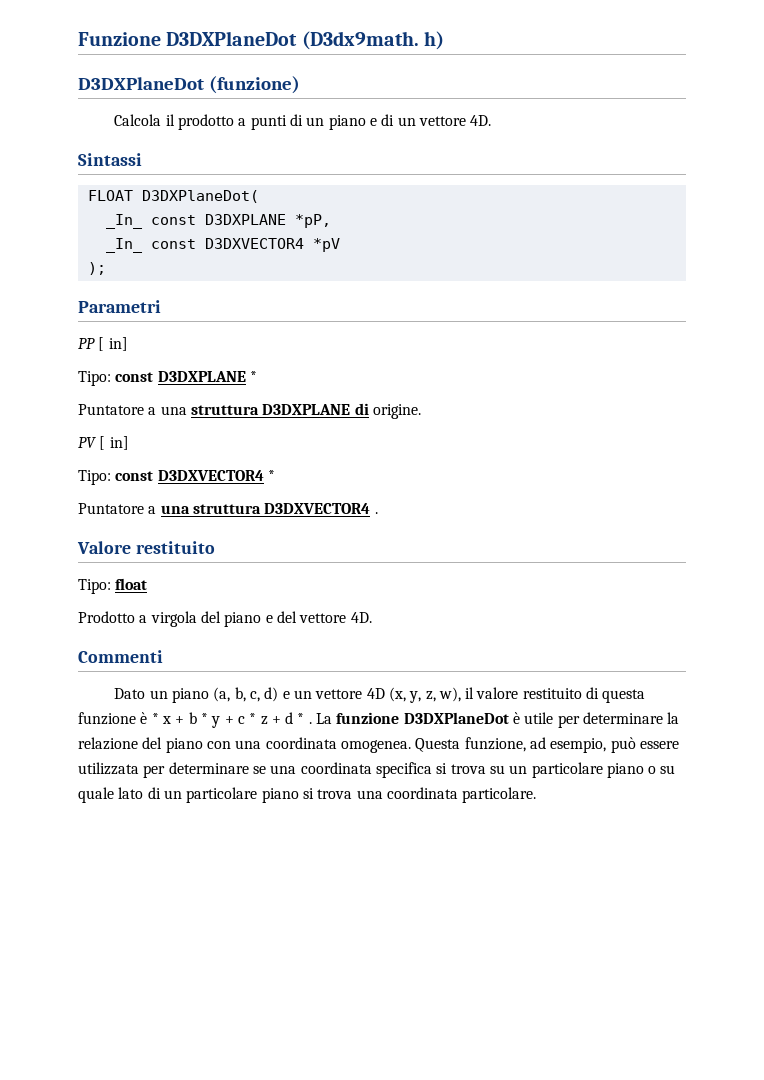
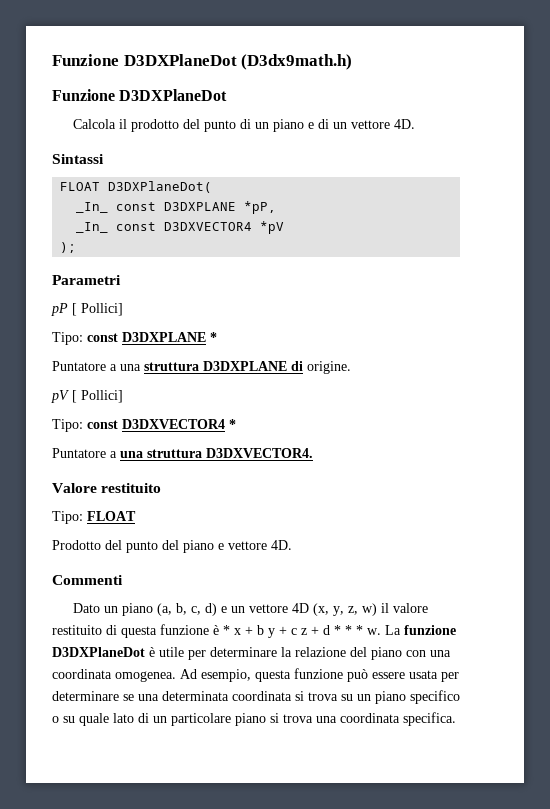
- Funzione D3DXPlaneDot (D3dx9math. h)
- D3DXPlaneDot (funzione)
+ Funzione D3DXPlaneDot (D3dx9math.h)
+ Funzione D3DXPlaneDot
- Calcola il prodotto a punti di un piano e di un vettore 4D.
+ Calcola il prodotto del punto di un piano e di un vettore 4D.
- PP [ in]
+ pP [ Pollici]
- PV [ in]
+ pV [ Pollici]
- Puntatore a una struttura D3DXVECTOR4 .
+ Puntatore a una struttura D3DXVECTOR4.
- Tipo: float
+ Tipo: FLOAT
- Prodotto a virgola del piano e del vettore 4D.
+ Prodotto del punto del piano e vettore 4D.
- Dato un piano (a, b, c, d) e un vettore 4D (x, y, z, w), il valore restituito di questa funzione è * x + b * y + c * z + d * .
+ Dato un piano (a, b, c, d) e un vettore 4D (x, y, z, w) il valore restituito di questa funzione è * x + b y + c z + d * * * w.
- Questa funzione, ad esempio, può essere utilizzata per determinare se una coordinata specifica si trova su un particolare piano o su quale lato di un particolare piano si trova una coordinata particolare.
+ Ad esempio, questa funzione può essere usata per determinare se una determinata coordinata si trova su un piano specifico o su quale lato di un particolare piano si trova una coordinata specifica.

